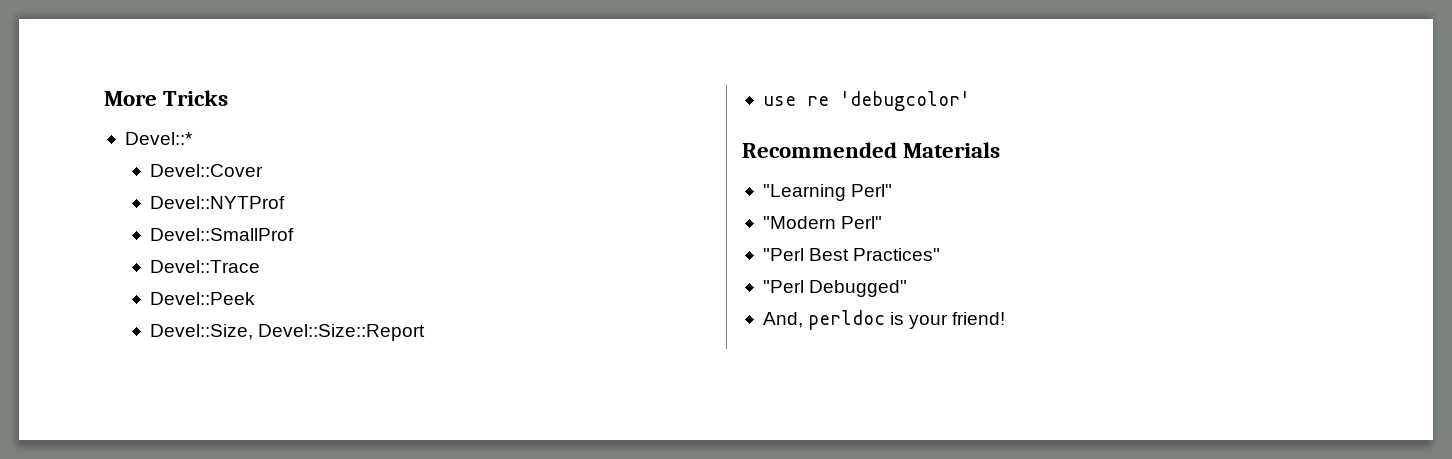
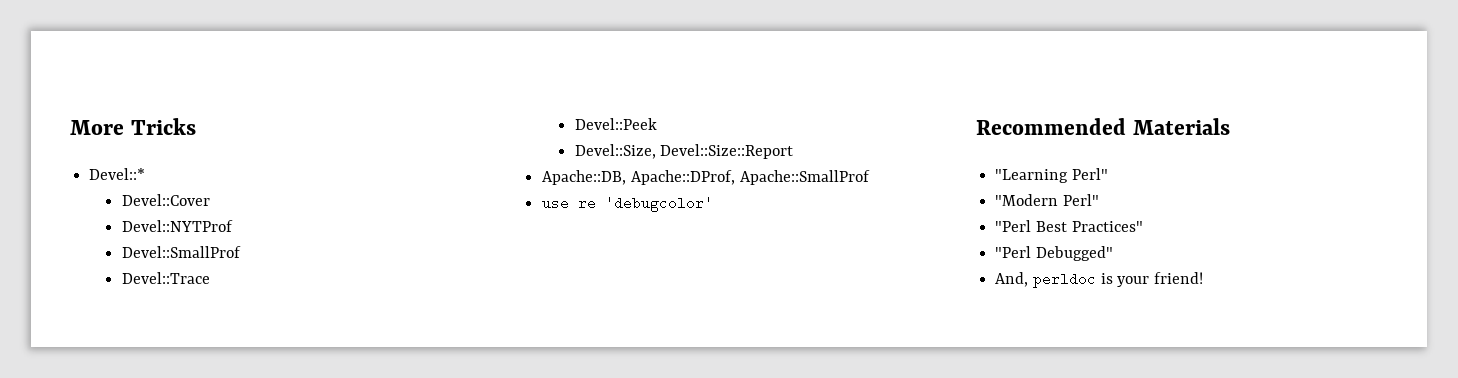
+ Apache::DB, Apache::DProf, Apache::SmallProf

